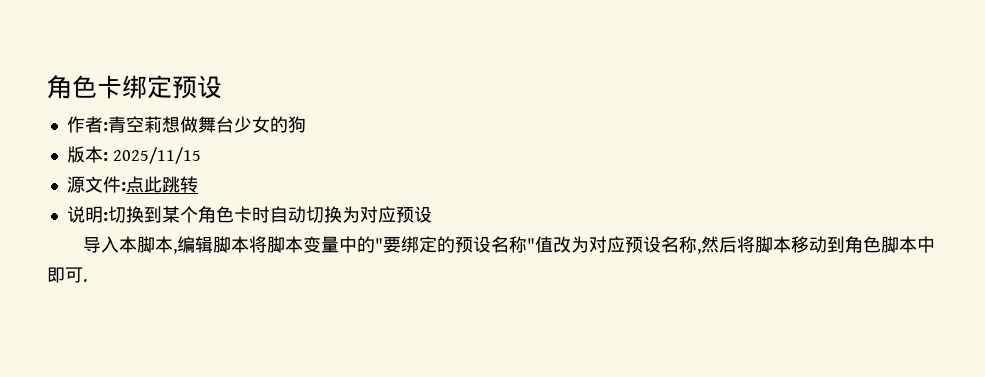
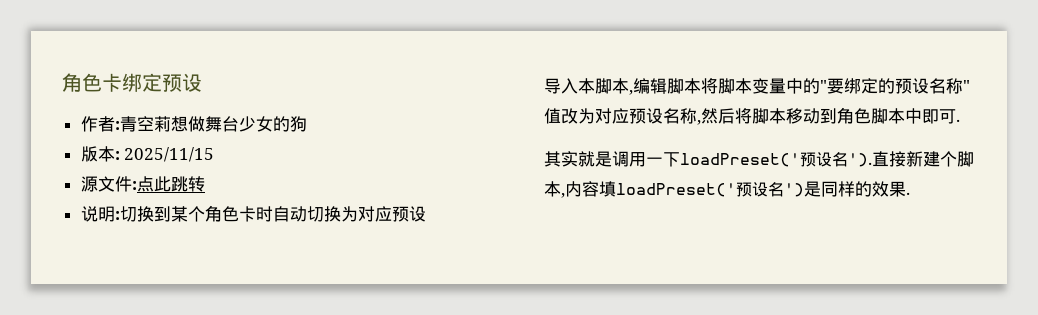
+ 其实就是调用一下loadPreset('预设名').直接新建个脚本,内容填loadPreset('预设名')是同样的效果.

